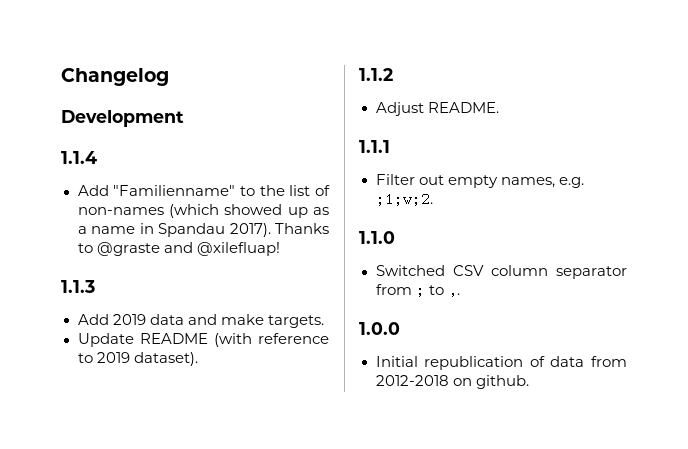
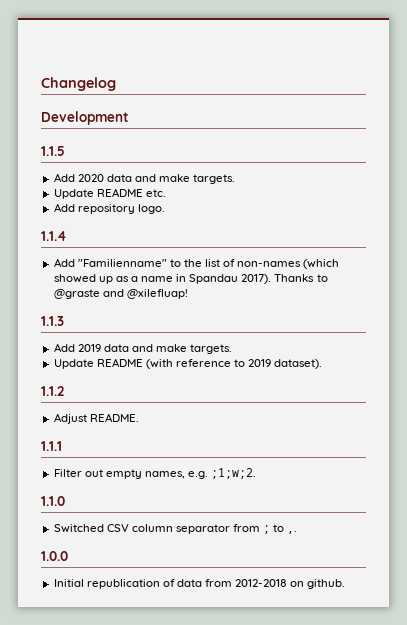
+ 1.1.5
+ Add 2020 data and make targets.
+ Update README etc.
+ Add repository logo.

